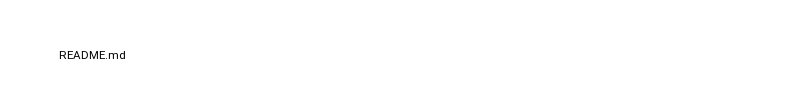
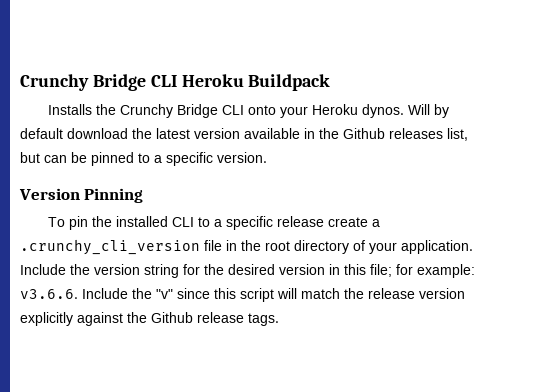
- README.md
+ Crunchy Bridge CLI Heroku Buildpack
+ Installs the Crunchy Bridge CLI onto your Heroku dynos. Will by default download the latest version available in the Github releases list, but can be pinned to a specific version.
+ Version Pinning
+ To pin the installed CLI to a specific release create a .crunchy_cli_version file in the root directory of your application. Include the version string for the desired version in this file; for example: v3.6.6. Include the "v" since this script will match the release version explicitly against the Github release tags.

